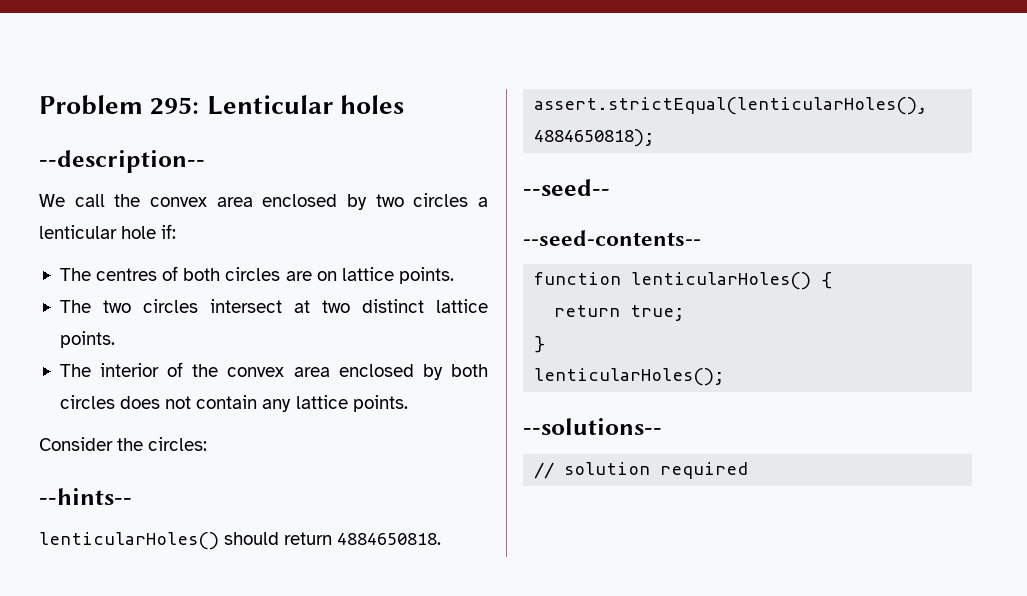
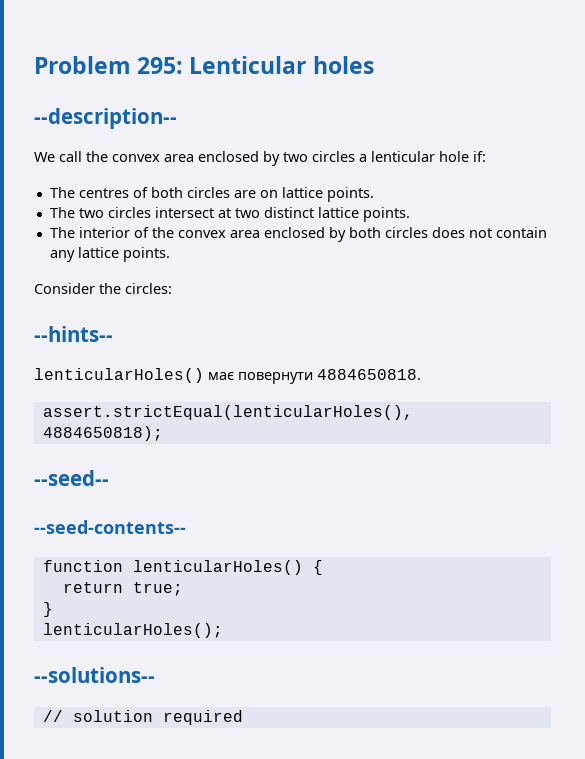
- lenticularHoles() should return 4884650818.
+ lenticularHoles() має повернути 4884650818.

